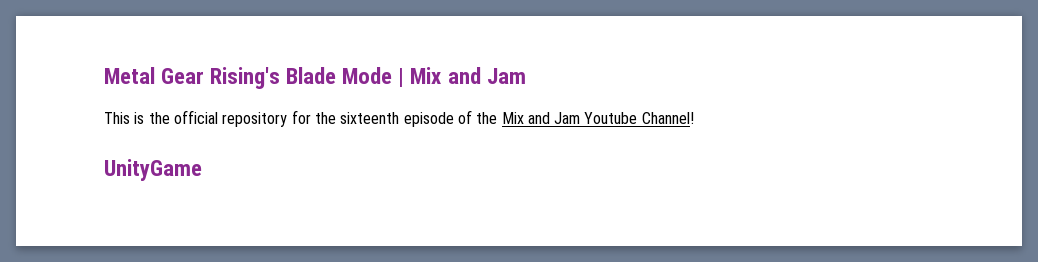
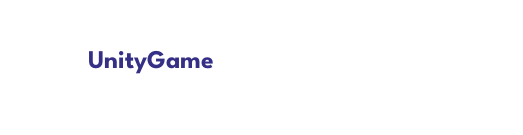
- Metal Gear Rising's Blade Mode | Mix and Jam
- This is the official repository for the sixteenth episode of the Mix and Jam Youtube Channel!

